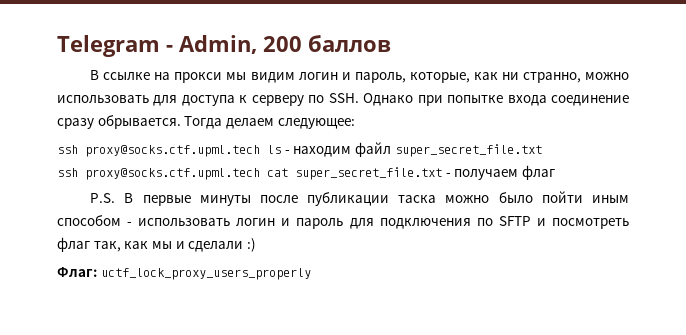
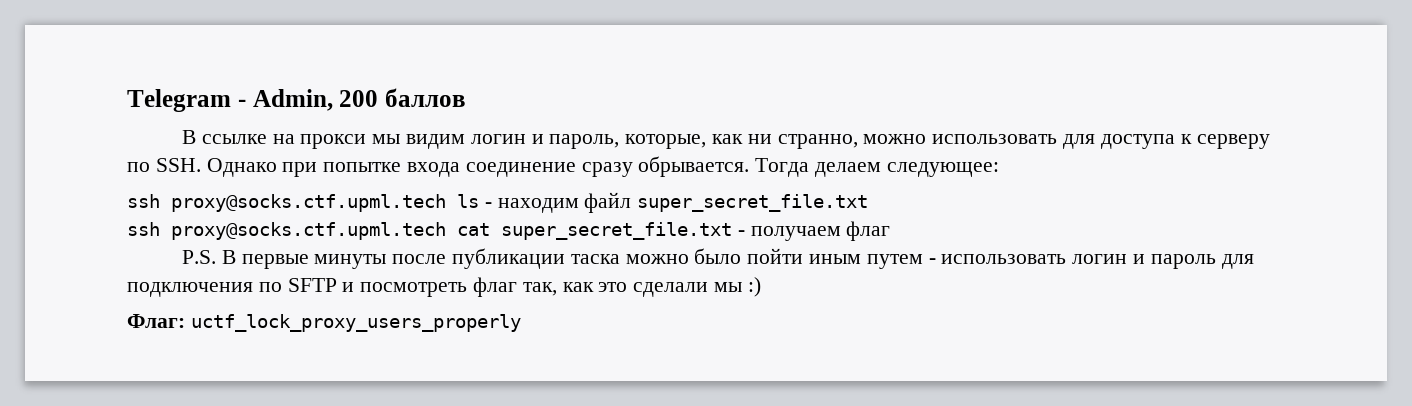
- P.S. В первые минуты после публикации таска можно было пойти иным способом - использовать логин и пароль для подключения по SFTP и посмотреть флаг так, как мы и сделали :)
+ P.S. В первые минуты после публикации таска можно было пойти иным путем - использовать логин и пароль для подключения по SFTP и посмотреть флаг так, как это сделали мы :)

